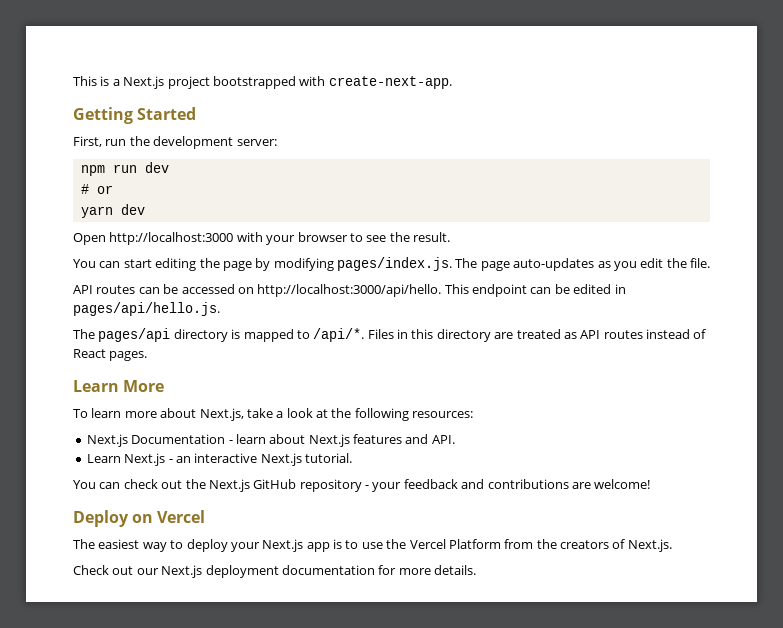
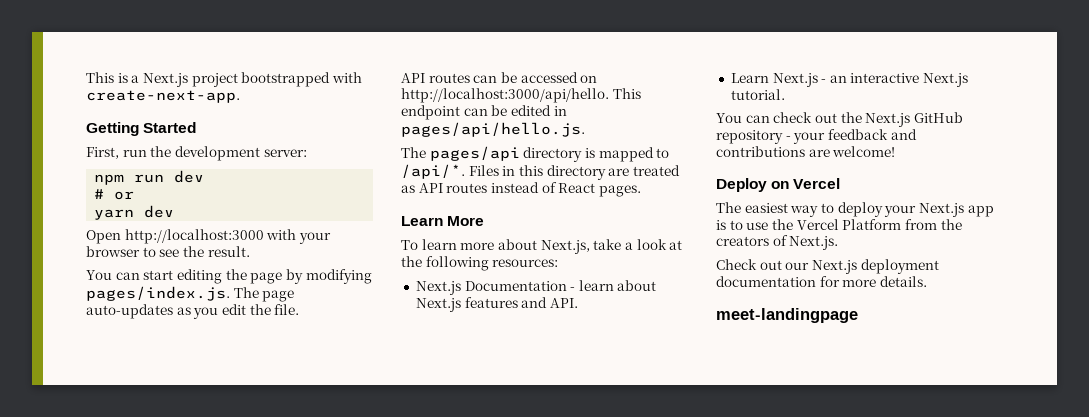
+ meet-landingpage

